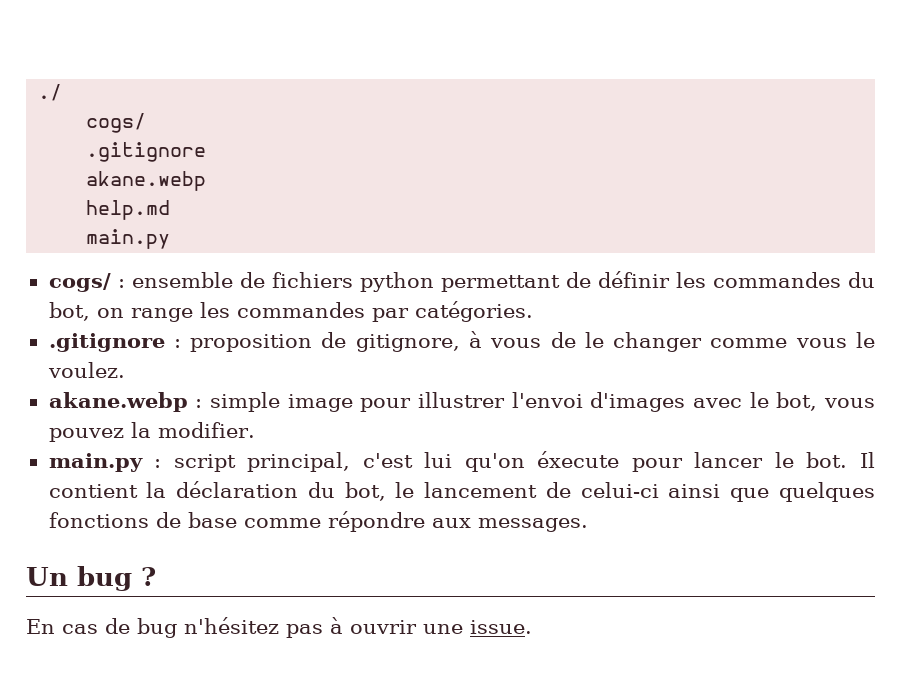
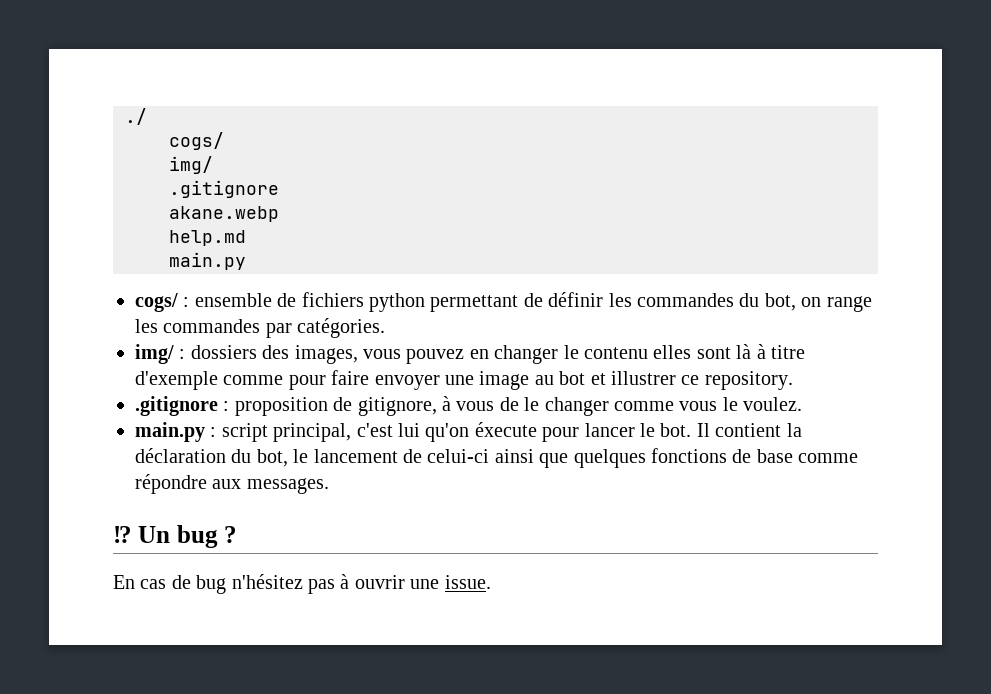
  ./
  cogs/
+ img/
+ img/ : dossiers des images, vous pouvez en changer le contenu elles sont là à titre d'exemple comme pour faire envoyer une image au bot et illustrer ce repository.
- akane.webp : simple image pour illustrer l'envoi d'images avec le bot, vous pouvez la modifier.
- Un bug ?
+ ⁉ Un bug ?

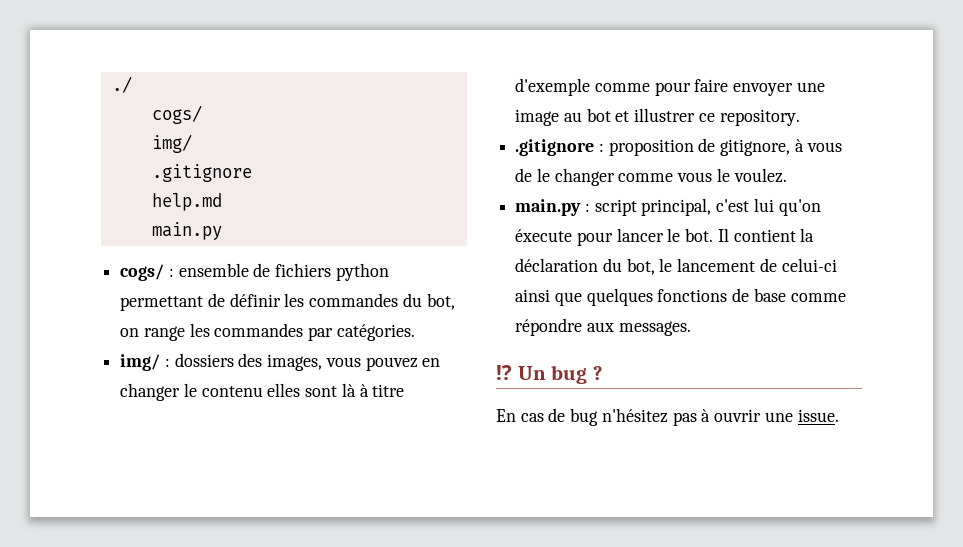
- akane.webp

